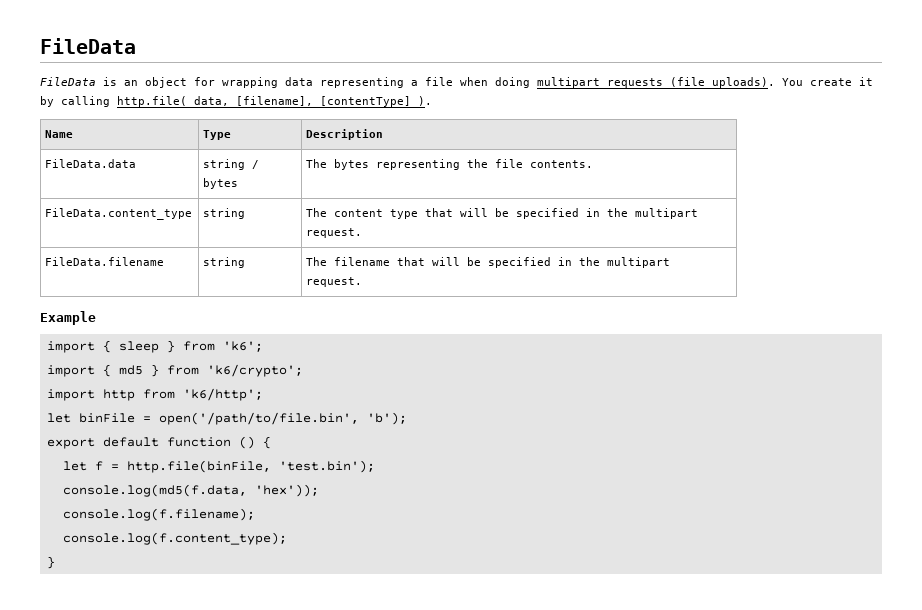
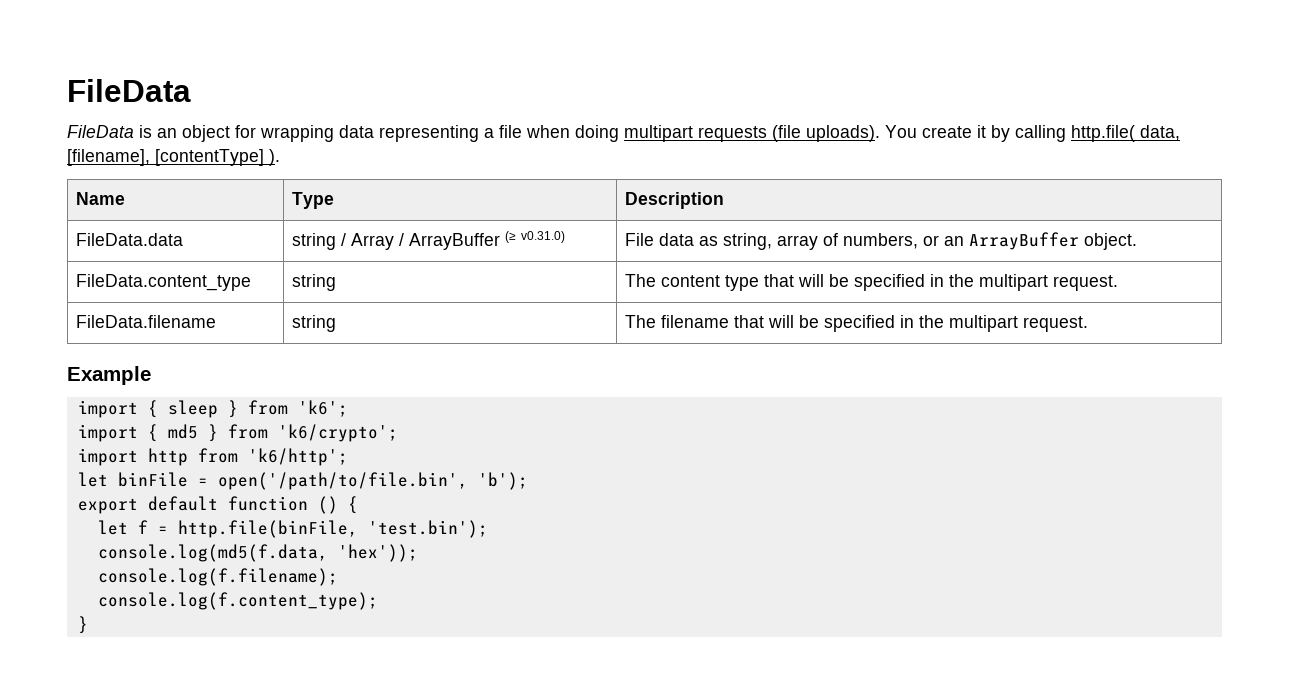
- FileData.data | string / bytes | The bytes representing the file contents.
+ FileData.data | string / Array / ArrayBuffer (≥ v0.31.0) | File data as string, array of numbers, or an ArrayBuffer object.

